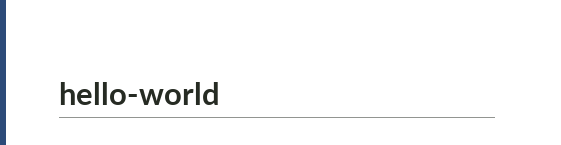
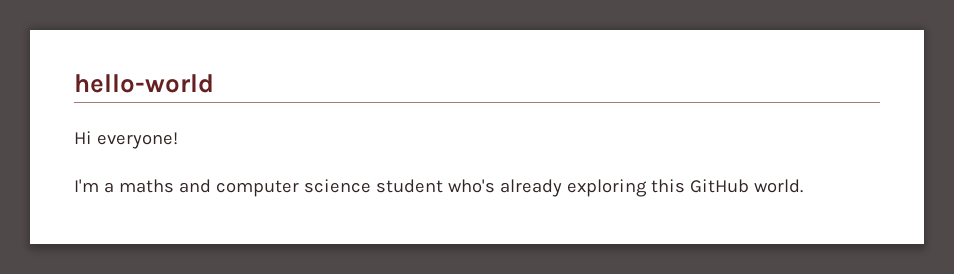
+ Hi everyone!
+ I'm a maths and computer science student who's already exploring this GitHub world.

